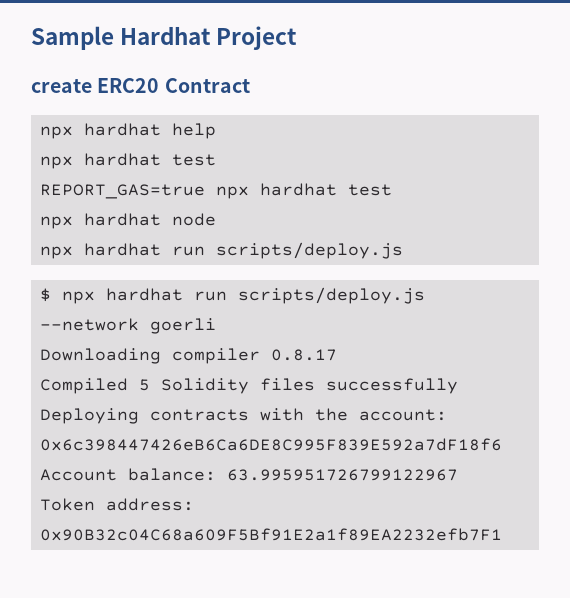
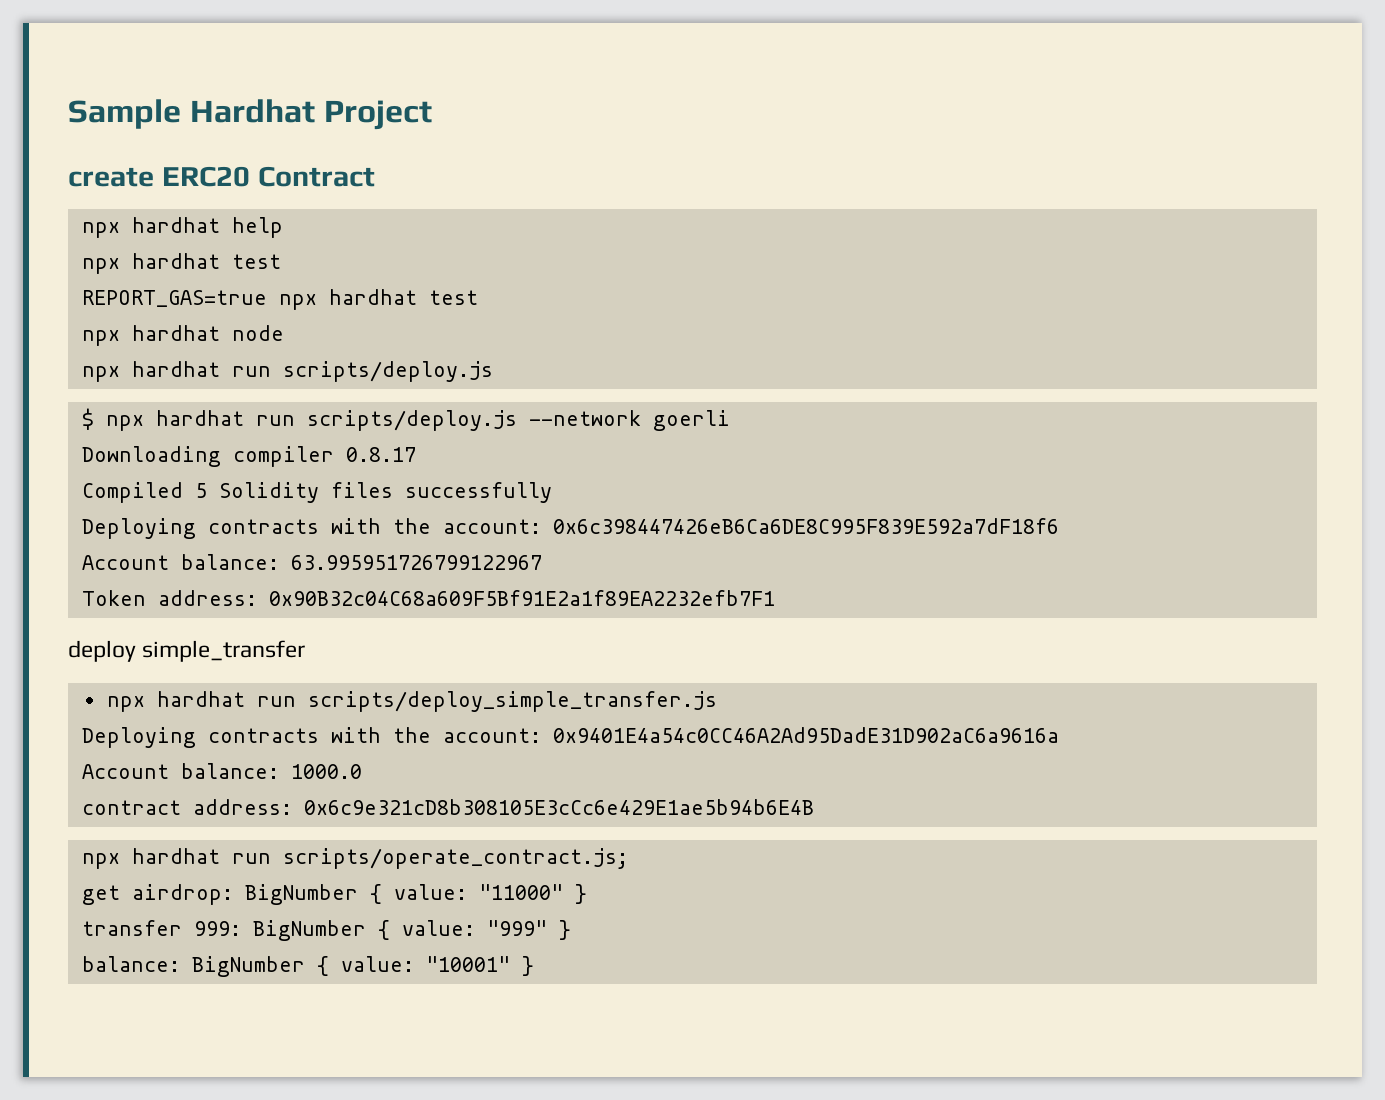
+ deploy simple_transfer
+ npx hardhat run scripts/deploy_simple_transfer.js
+ Deploying contracts with the account: 0x9401E4a54c0CC46A2Ad95DadE31D902aC6a9616a
+ Account balance: 1000.0
+ contract address: 0x6c9e321cD8b308105E3cCc6e429E1ae5b94b6E4B
+ npx hardhat run scripts/operate_contract.js;
+ get airdrop: BigNumber { value: "11000" }
+ transfer 999: BigNumber { value: "999" }
+ balance: BigNumber { value: "10001" }

